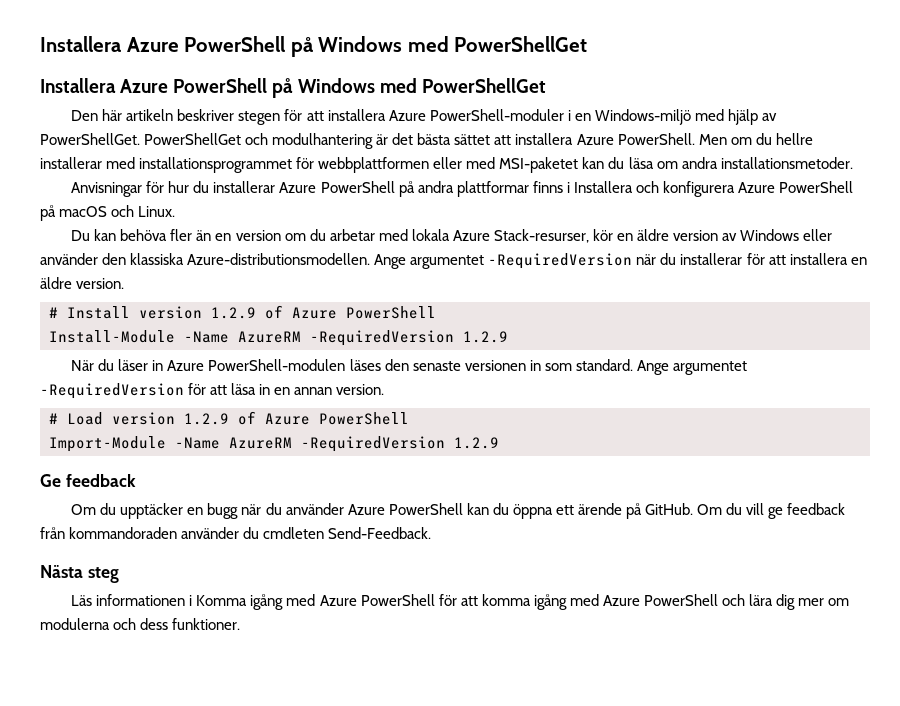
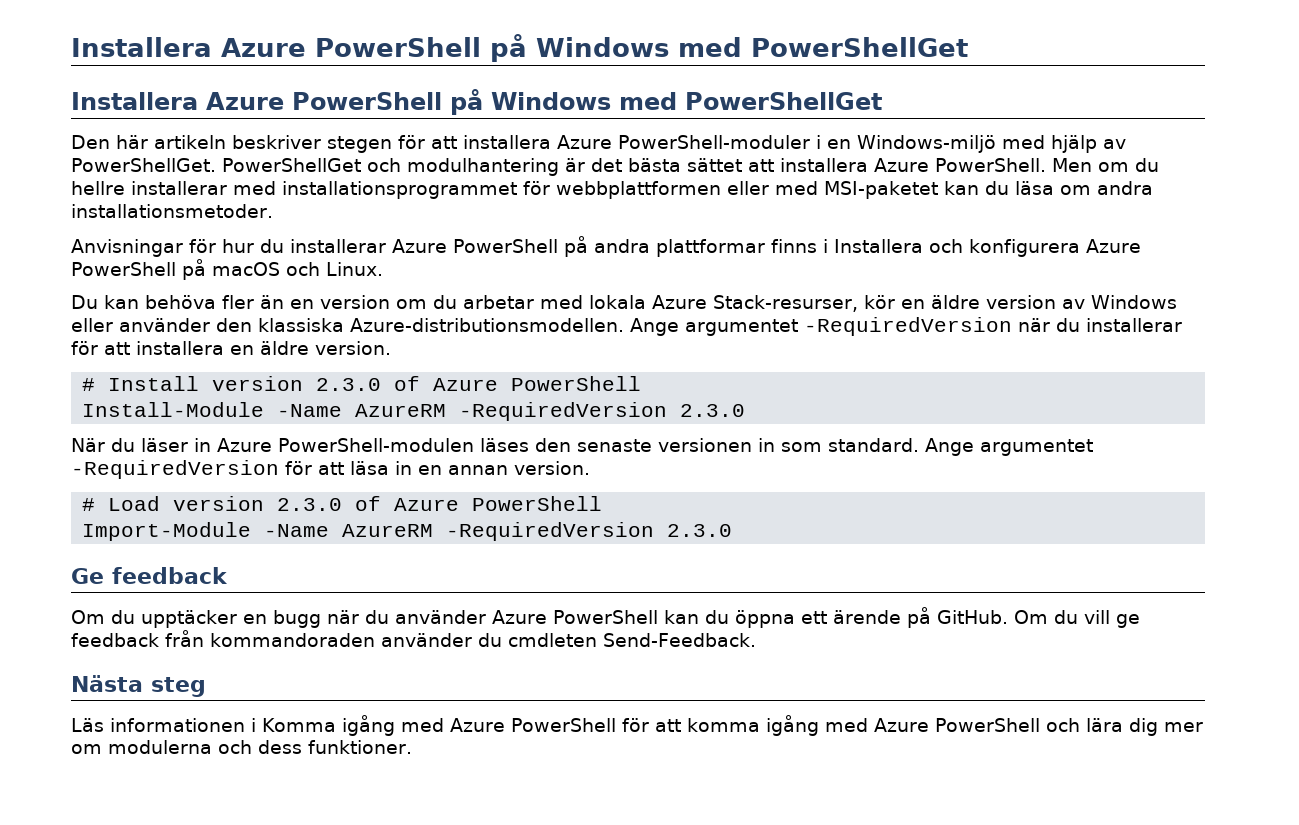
- # Install version 1.2.9 of Azure PowerShell
+ # Install version 2.3.0 of Azure PowerShell
- Install-Module -Name AzureRM -RequiredVersion 1.2.9
+ Install-Module -Name AzureRM -RequiredVersion 2.3.0
- # Load version 1.2.9 of Azure PowerShell
+ # Load version 2.3.0 of Azure PowerShell
- Import-Module -Name AzureRM -RequiredVersion 1.2.9
+ Import-Module -Name AzureRM -RequiredVersion 2.3.0

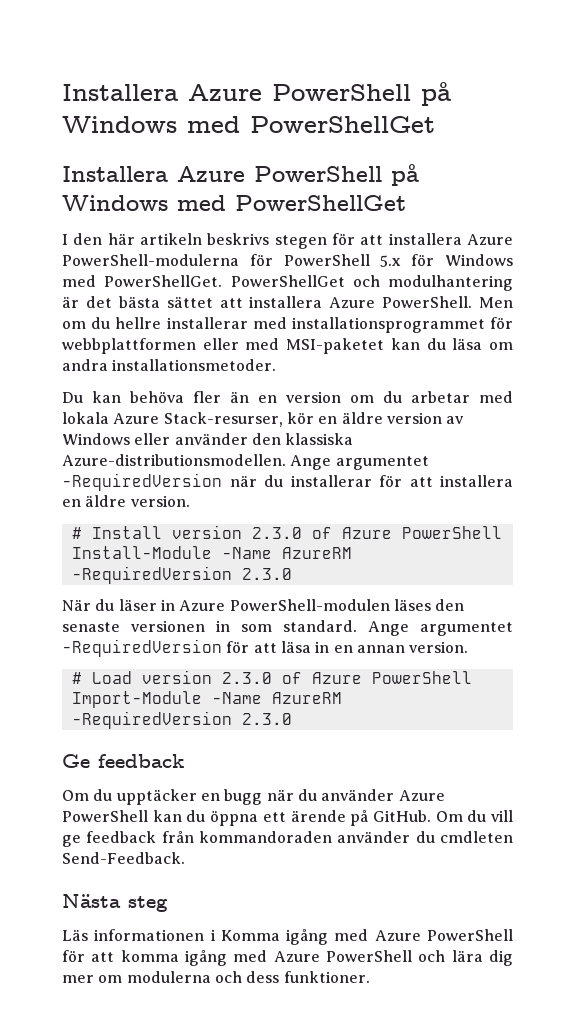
- Den här artikeln beskriver stegen för att installera Azure PowerShell-moduler i en Windows-miljö med hjälp av PowerShellGet.
+ I den här artikeln beskrivs stegen för att installera Azure PowerShell-modulerna för PowerShell 5.x för Windows med PowerShellGet.
- Anvisningar för hur du installerar Azure PowerShell på andra plattformar finns i Installera och konfigurera Azure PowerShell på macOS och Linux.

